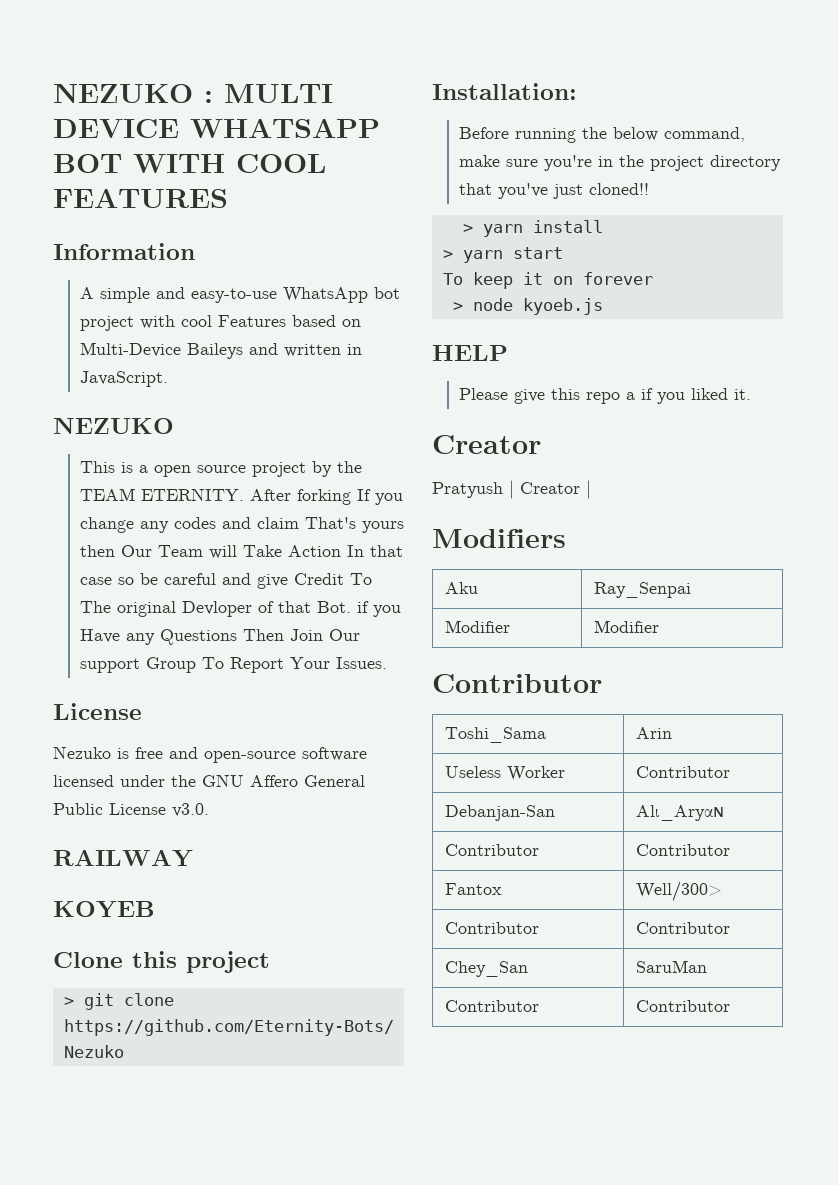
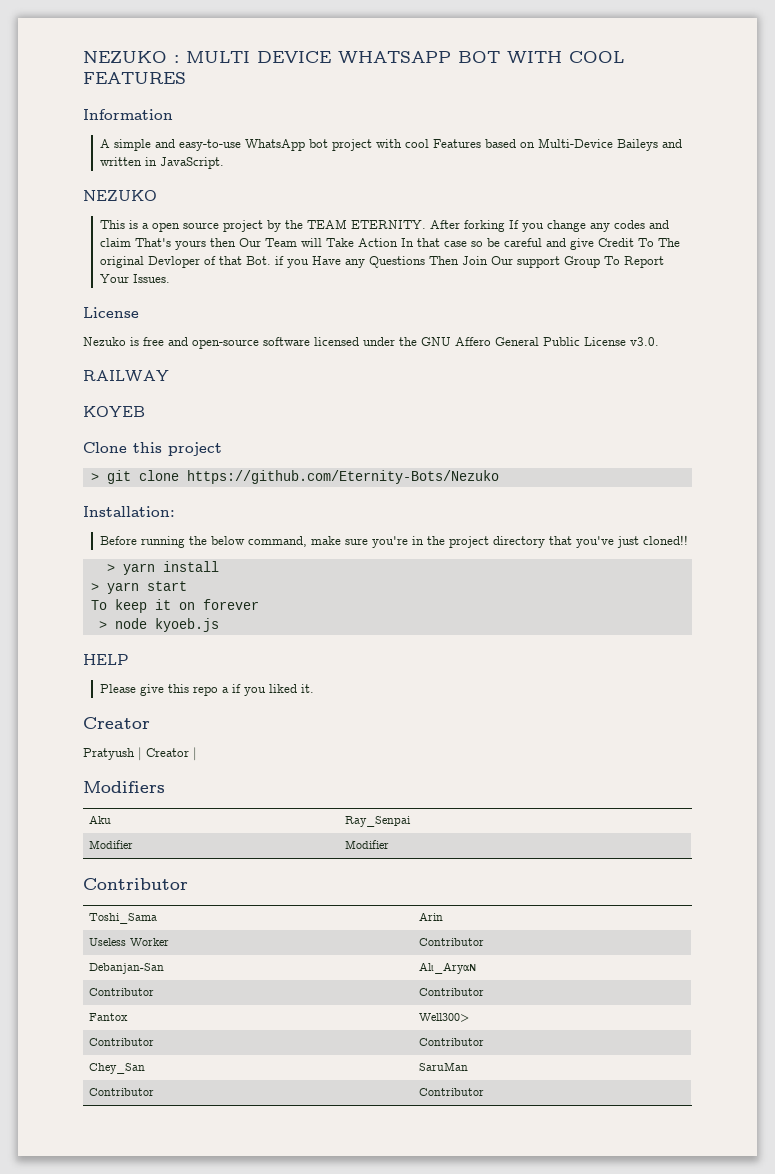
- Fantox | Well/300>
+ Fantox | Well300>

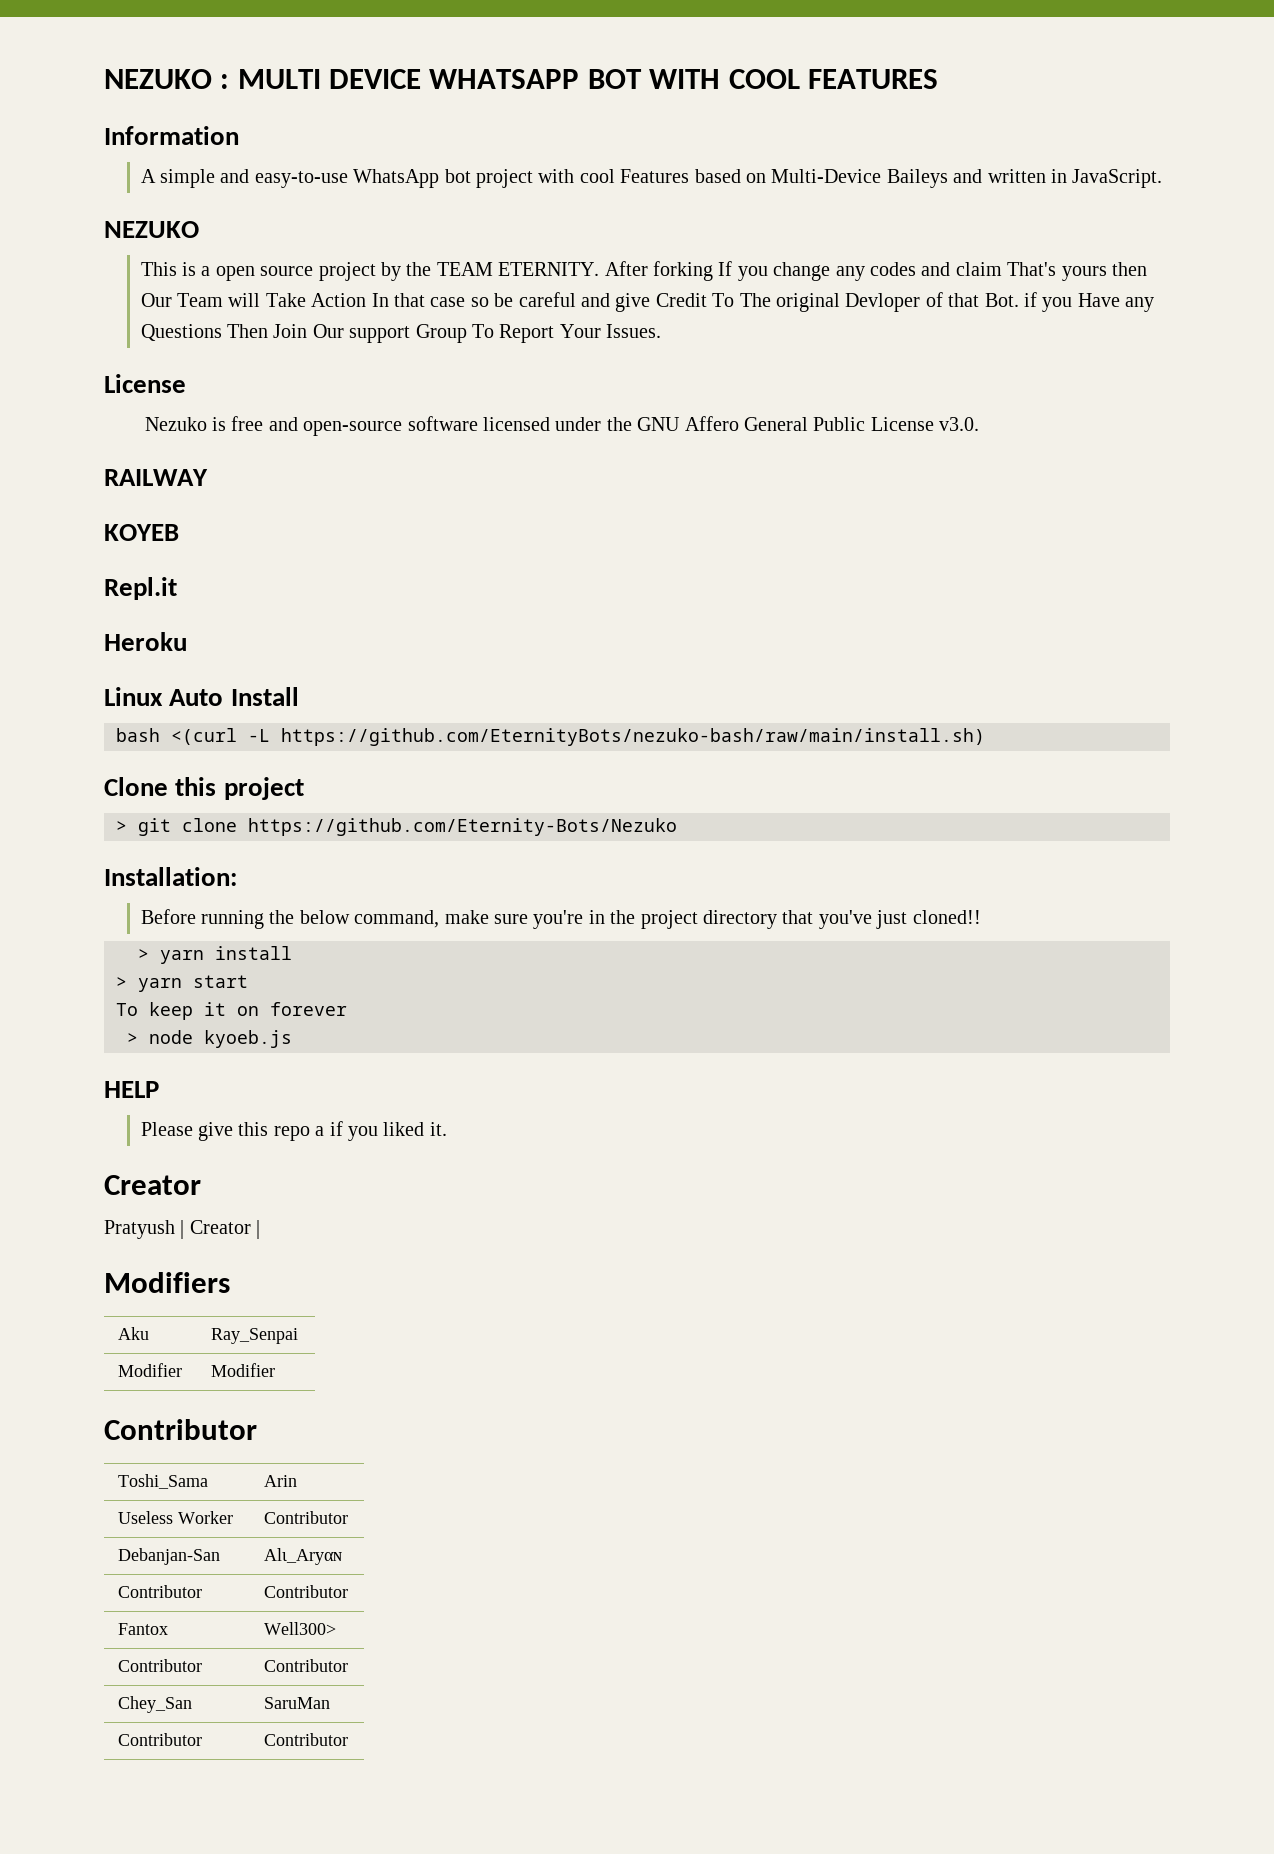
+ Repl.it
+ Heroku
+ Linux Auto Install
+ bash <(curl -L https://github.com/EternityBots/nezuko-bash/raw/main/install.sh)

